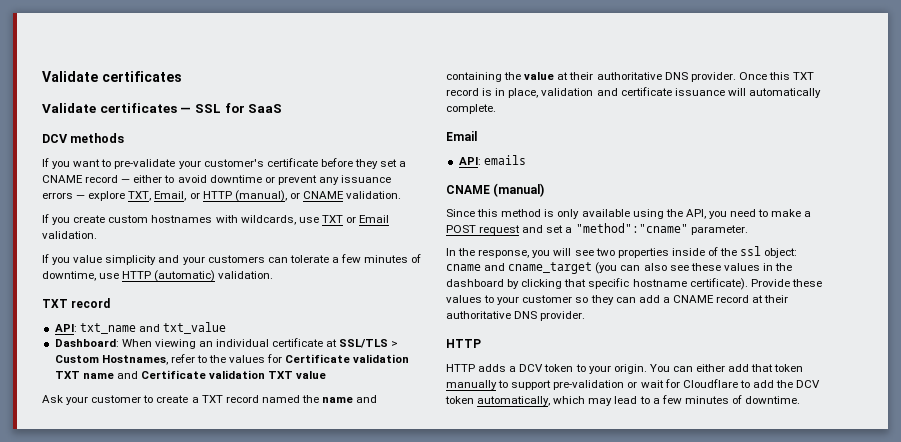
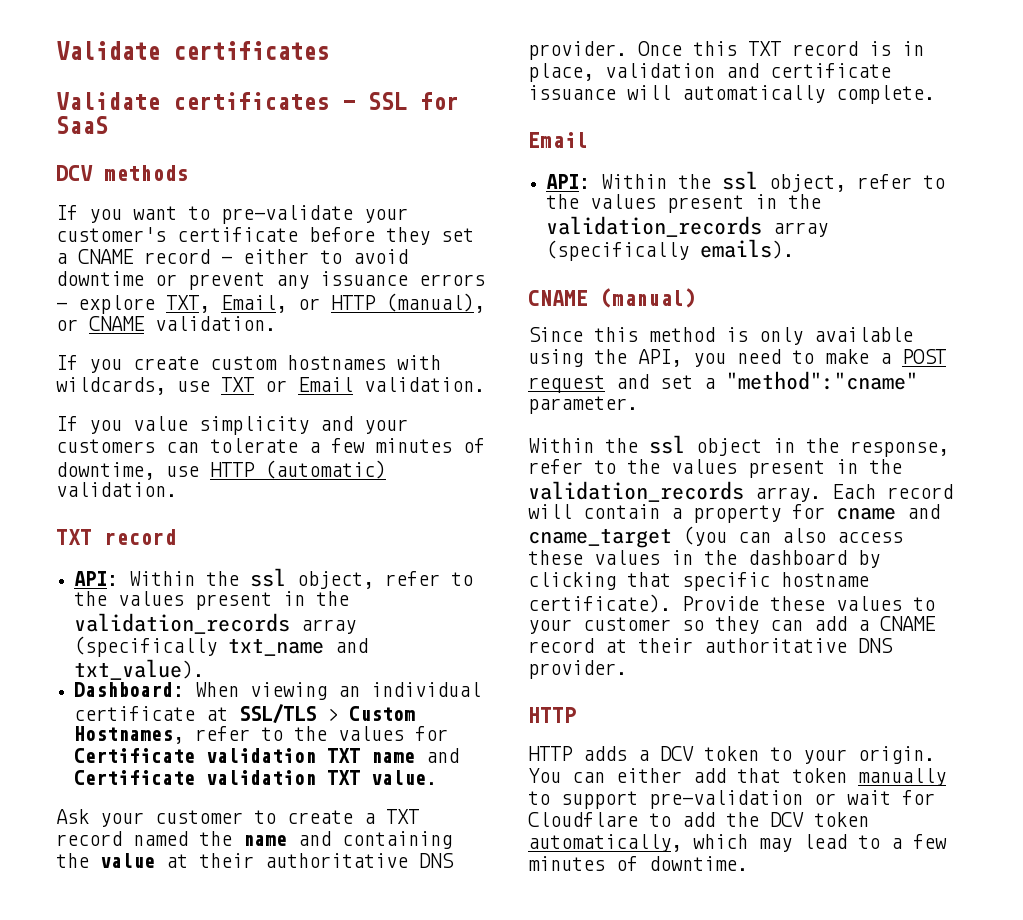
- API: txt_name and txt_value
+ API: Within the ssl object, refer to the values present in the validation_records array (specifically txt_name and txt_value).
- Dashboard: When viewing an individual certificate at SSL/TLS > Custom Hostnames, refer to the values for Certificate validation TXT name and Certificate validation TXT value
+ Dashboard: When viewing an individual certificate at SSL/TLS > Custom Hostnames, refer to the values for Certificate validation TXT name and Certificate validation TXT value.
- API: emails
+ API: Within the ssl object, refer to the values present in the validation_records array (specifically emails).
- In the response, you will see two properties inside of the ssl object: cname and cname_target (you can also see these values in the dashboard by clicking that specific hostname certificate).
+ Within the ssl object in the response, refer to the values present in the validation_records array. Each record will contain a property for cname and cname_target (you can also access these values in the dashboard by clicking that specific hostname certificate).

